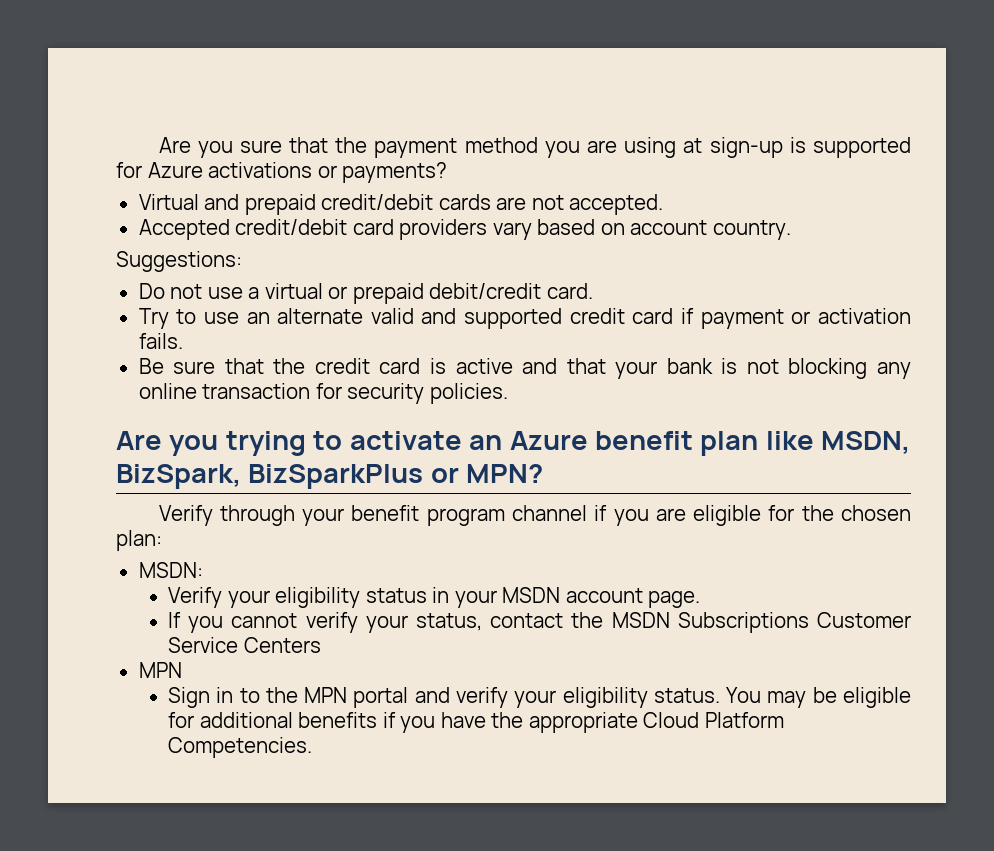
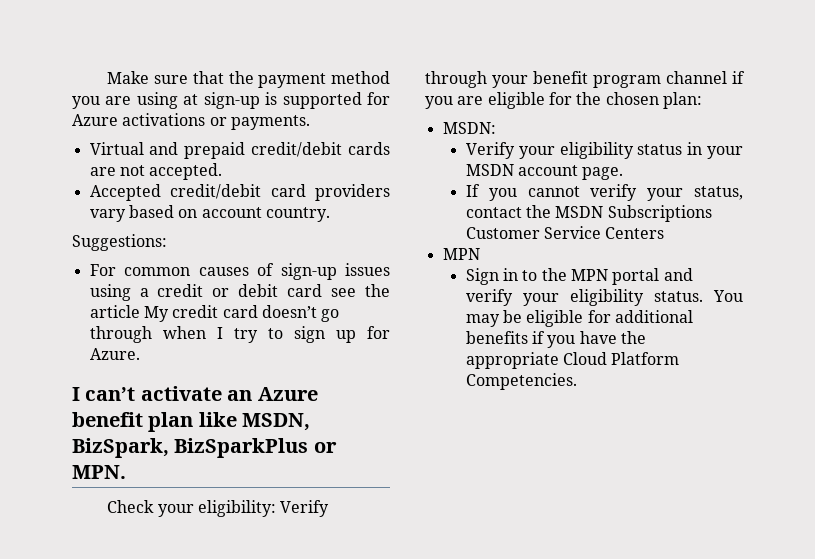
- Are you sure that the payment method you are using at sign-up is supported for Azure activations or payments?
+ Make sure that the payment method you are using at sign-up is supported for Azure activations or payments.
- Do not use a virtual or prepaid debit/credit card.
- Try to use an alternate valid and supported credit card if payment or activation fails.
- Be sure that the credit card is active and that your bank is not blocking any online transaction for security policies.
- Are you trying to activate an Azure benefit plan like MSDN, BizSpark, BizSparkPlus or MPN?
- Verify through your benefit program channel if you are eligible for the chosen plan:
+ For common causes of sign-up issues using a credit or debit card see the article My credit card doesn’t go through when I try to sign up for Azure.
+ I can’t activate an Azure benefit plan like MSDN, BizSpark, BizSparkPlus or MPN.
+ Check your eligibility: Verify through your benefit program channel if you are eligible for the chosen plan:

